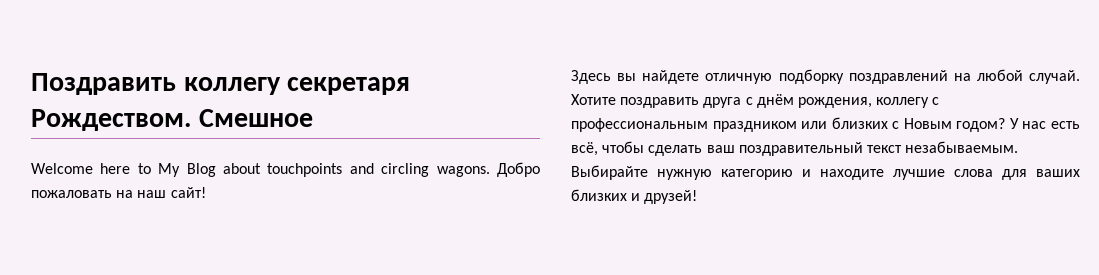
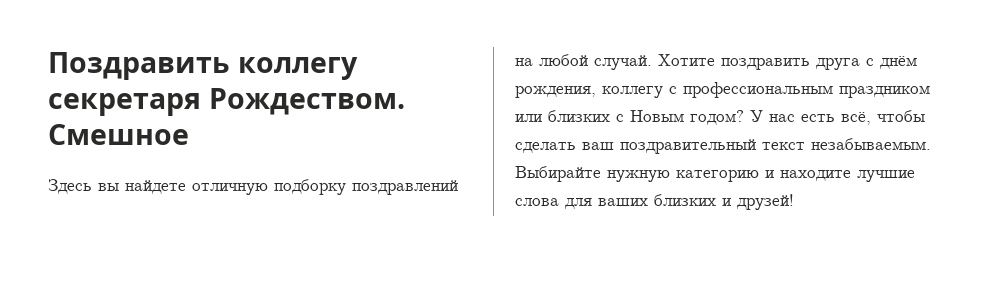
- Welcome here to My Blog about touchpoints and circling wagons. Добро пожаловать на наш сайт!

